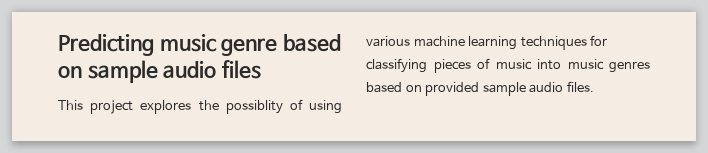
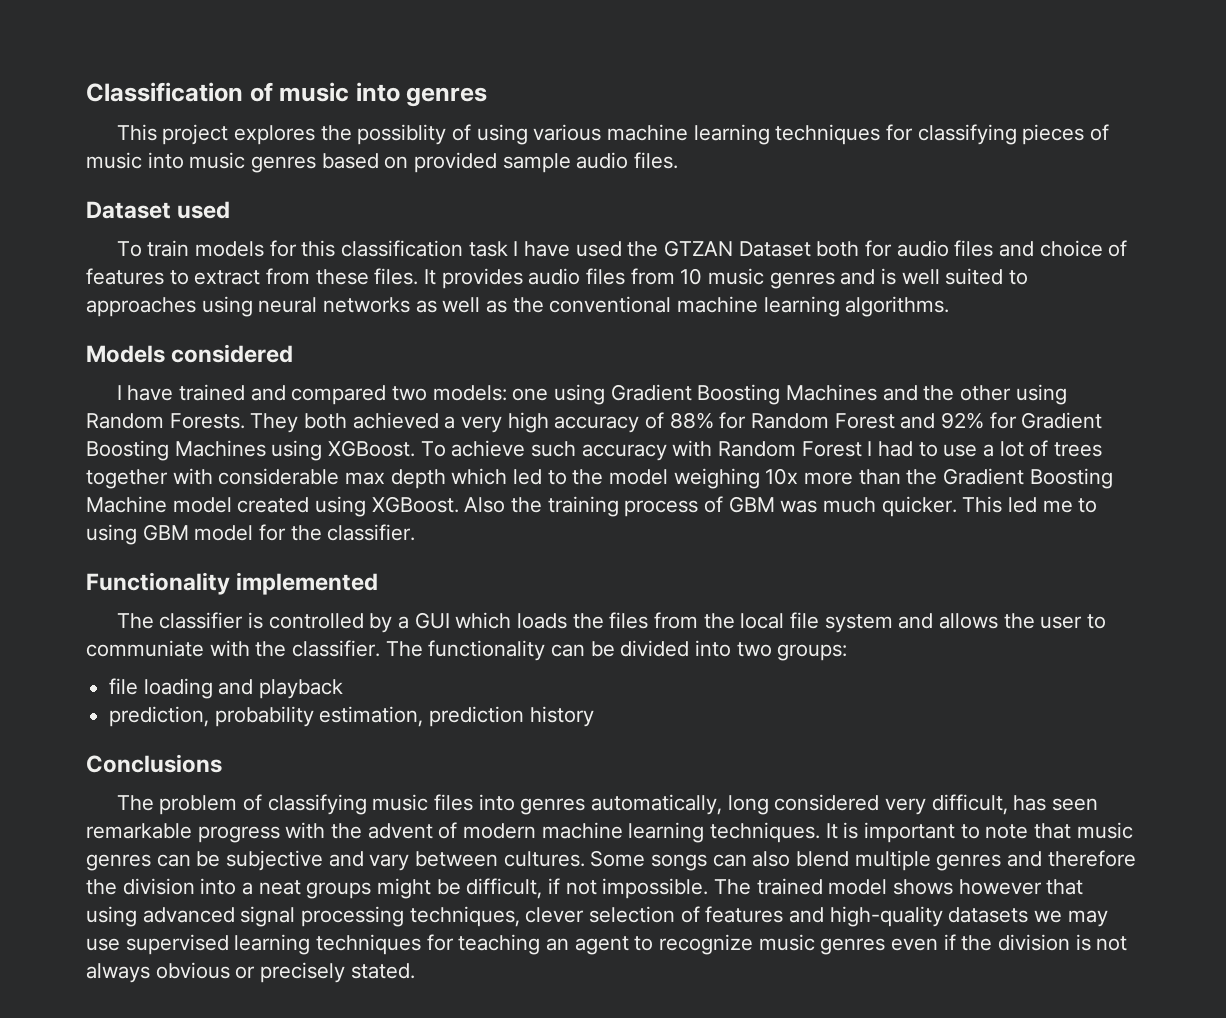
- Predicting music genre based on sample audio files
+ Classification of music into genres
+ Dataset used
+ To train models for this classification task I have used the GTZAN Dataset both for audio files and choice of features to extract from these files. It provides audio files from 10 music genres and is well suited to approaches using neural networks as well as the conventional machine learning algorithms.
+ Models considered
+ I have trained and compared two models: one using Gradient Boosting Machines and the other using Random Forests. They both achieved a very high accuracy of 88% for Random Forest and 92% for Gradient Boosting Machines using XGBoost. To achieve such accuracy with Random Forest I had to use a lot of trees together with considerable max depth which led to the model weighing 10x more than the Gradient Boosting Machine model created using XGBoost. Also the training process of GBM was much quicker. This led me to using GBM model for the classifier.
+ Functionality implemented
+ The classifier is controlled by a GUI which loads the files from the local file system and allows the user to communiate with the classifier. The functionality can be divided into two groups:
+ file loading and playback
+ prediction, probability estimation, prediction history
+ Conclusions
+ The problem of classifying music files into genres automatically, long considered very difficult, has seen remarkable progress with the advent of modern machine learning techniques. It is important to note that music genres can be subjective and vary between cultures. Some songs can also blend multiple genres and therefore the division into a neat groups might be difficult, if not impossible. The trained model shows however that using advanced signal processing techniques, clever selection of features and high-quality datasets we may use supervised learning techniques for teaching an agent to recognize music genres even if the division is not always obvious or precisely stated.

